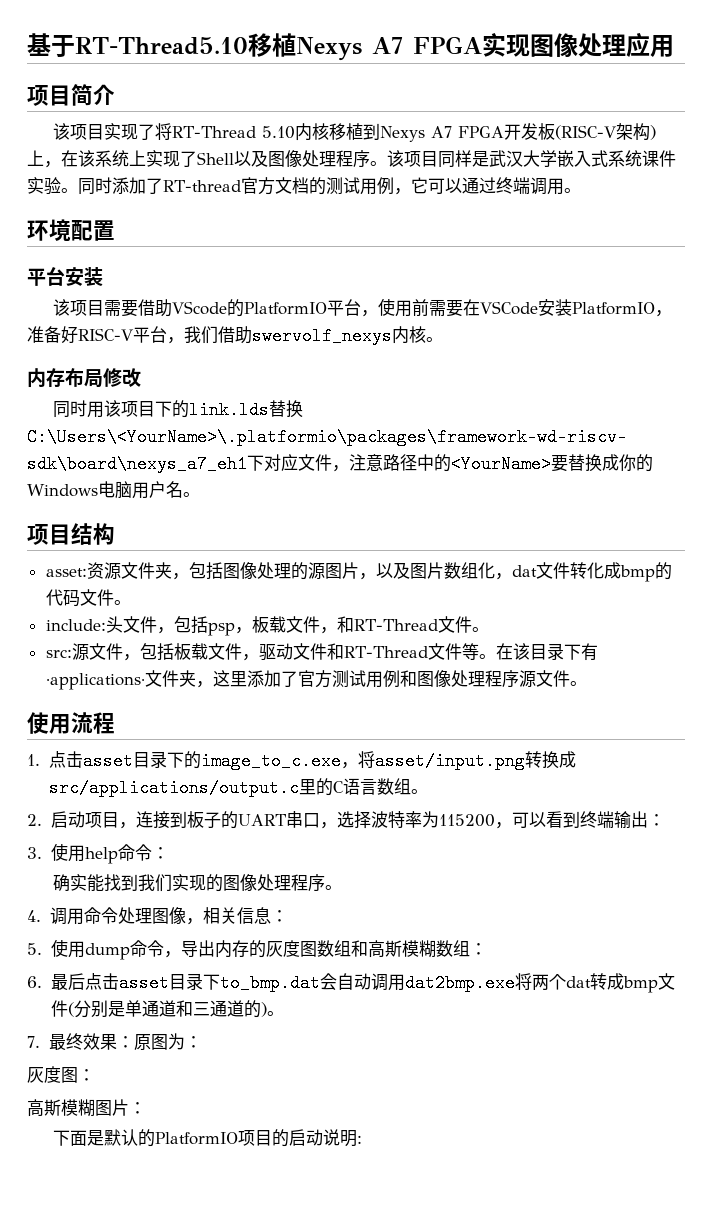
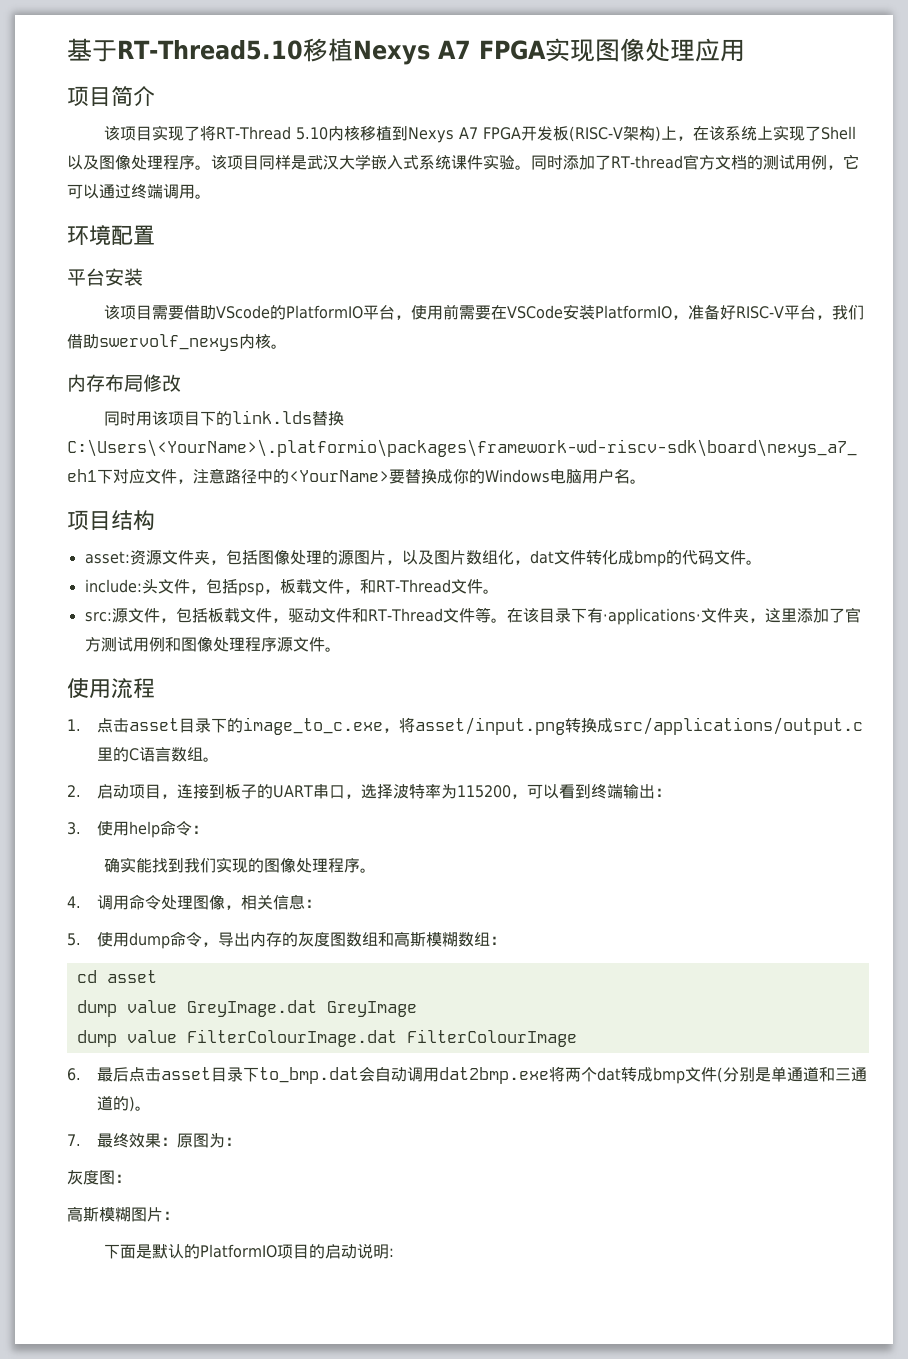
+ cd asset
+ dump value GreyImage.dat GreyImage
+ dump value FilterColourImage.dat FilterColourImage

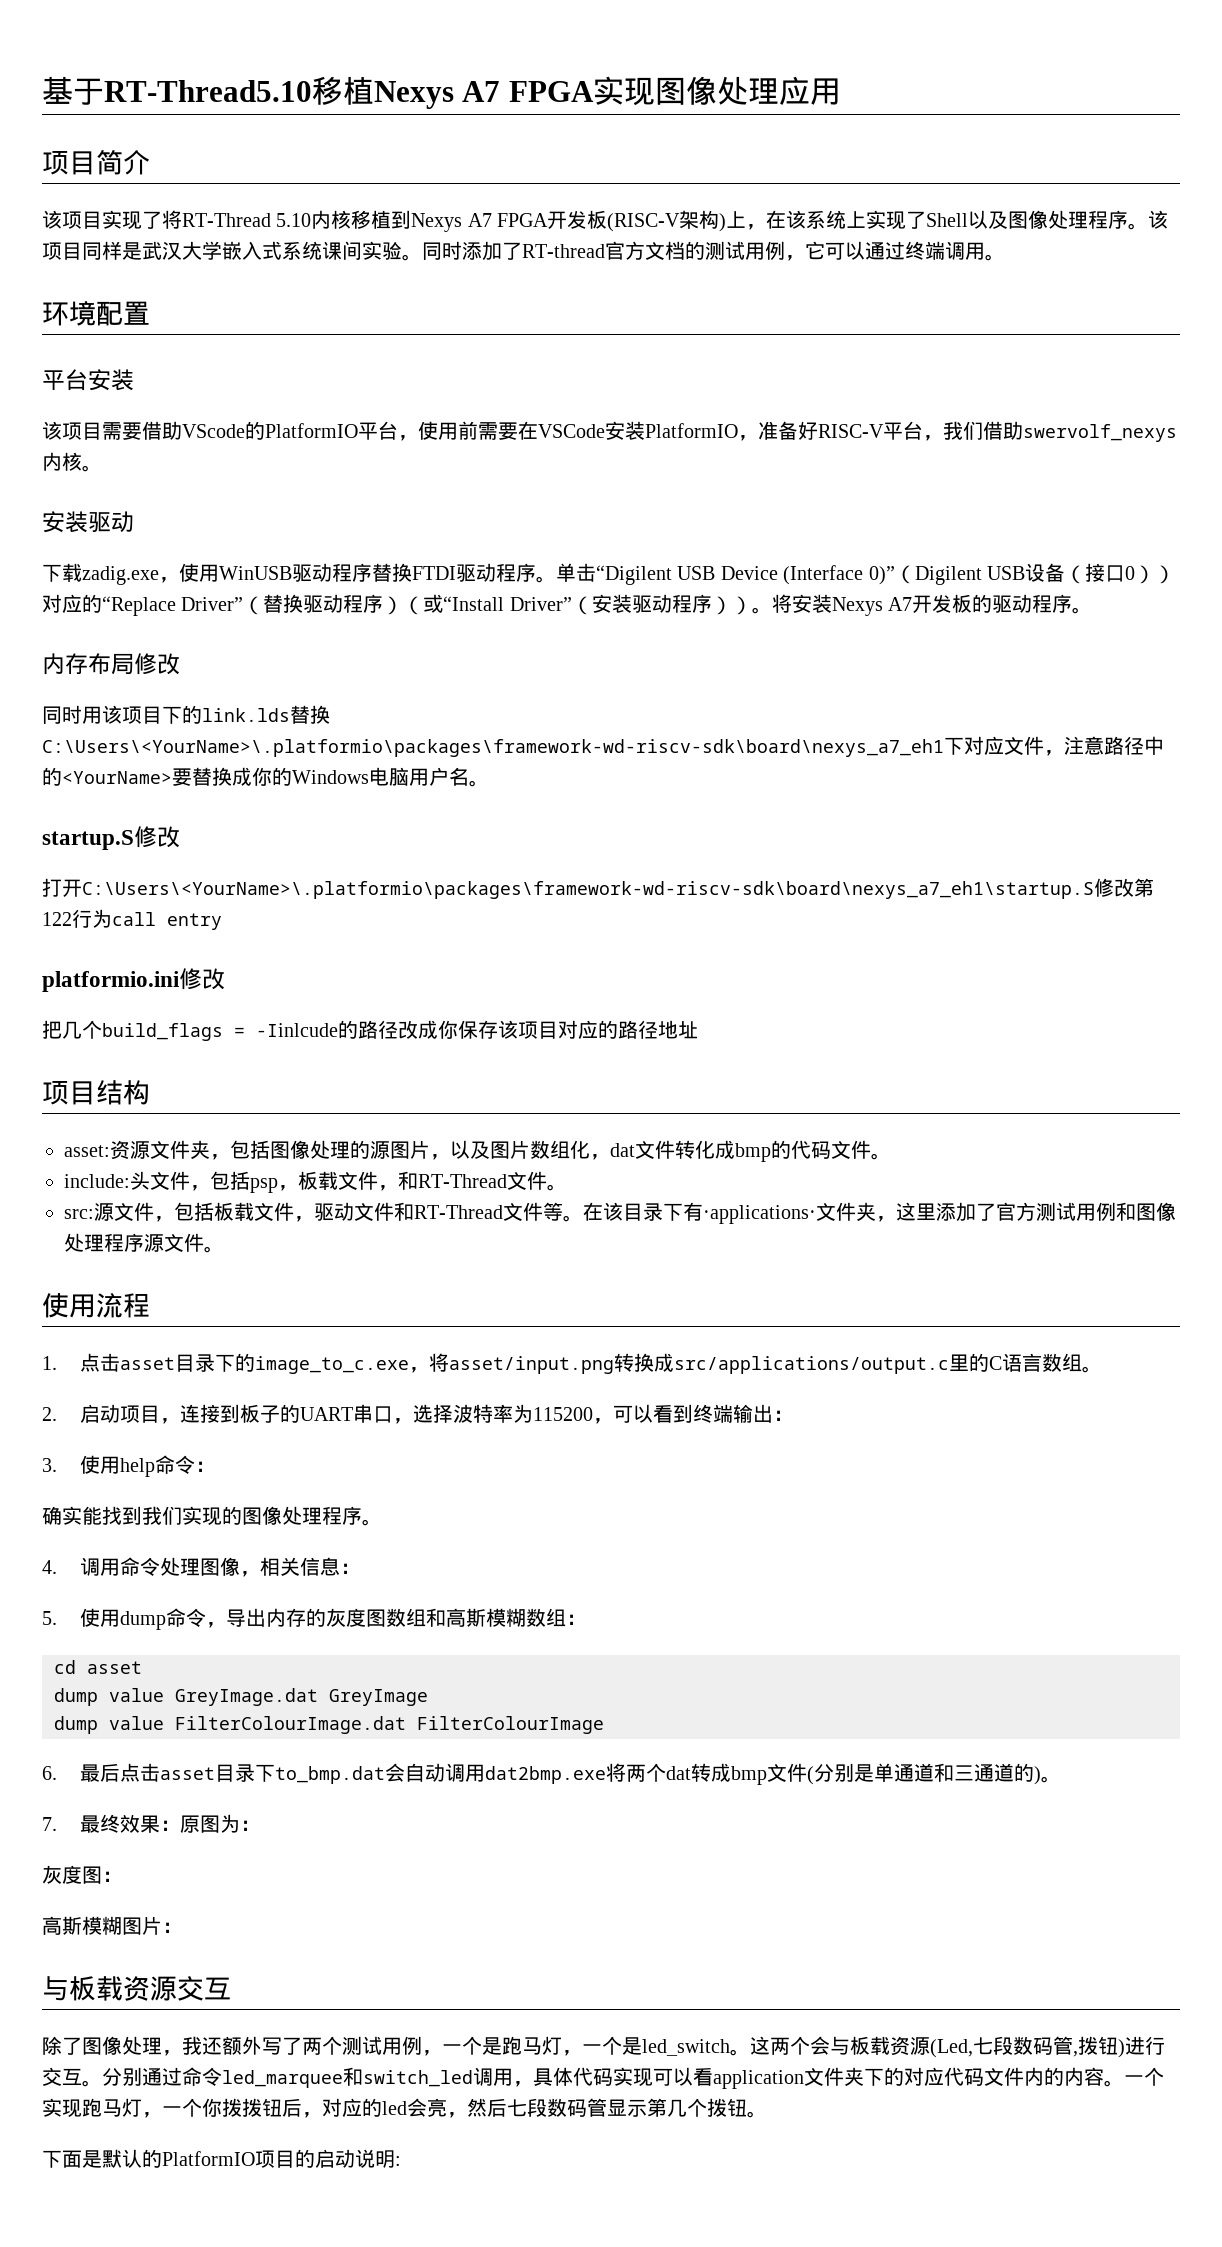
- 该项目同样是武汉大学嵌入式系统课件实验。
+ 该项目同样是武汉大学嵌入式系统课间实验。
  该项目需要借助VScode的PlatformIO平台，使用前需要在VSCode安装PlatformIO，准备好RISC-V平台，我们借助swervolf_nexys内核。
+ 安装驱动
+ 下载zadig.exe，使用WinUSB驱动程序替换FTDI驱动程序。单击“Digilent USB Device (Interface 0)”（Digilent USB设备（接口0））对应的“Replace Driver”（替换驱动程序）（或“Install Driver”（安装驱动程序））。将安装Nexys A7开发板的驱动程序。
+ startup.S修改
+ 打开C:\Users\<YourName>\.platformio\packages\framework-wd-riscv-sdk\board\nexys_a7_eh1\startup.S修改第122行为call entry
+ platformio.ini修改
+ 把几个build_flags = -Iinlcude的路径改成你保存该项目对应的路径地址
+ 与板载资源交互
+ 除了图像处理，我还额外写了两个测试用例，一个是跑马灯，一个是led_switch。这两个会与板载资源(Led,七段数码管,拨钮)进行交互。分别通过命令led_marquee和switch_led调用，具体代码实现可以看application文件夹下的对应代码文件内的内容。一个实现跑马灯，一个你拨拨钮后，对应的led会亮，然后七段数码管显示第几个拨钮。

